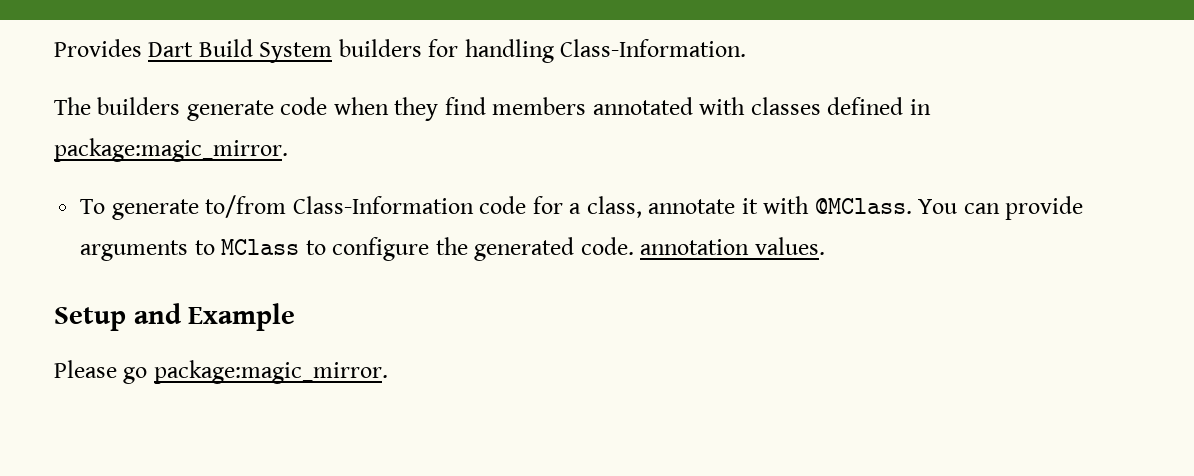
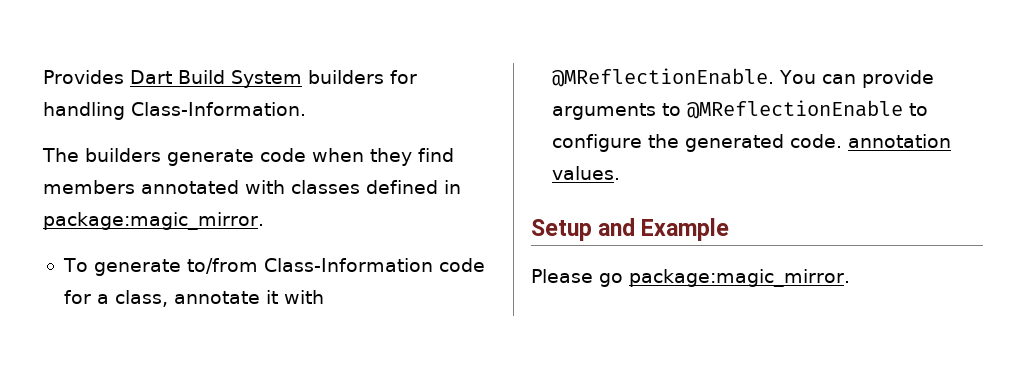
- To generate to/from Class-Information code for a class, annotate it with @MClass.
+ To generate to/from Class-Information code for a class, annotate it with @MReflectionEnable.
- You can provide arguments to MClass to configure the generated code. annotation values.
+ You can provide arguments to @MReflectionEnable to configure the generated code. annotation values.

